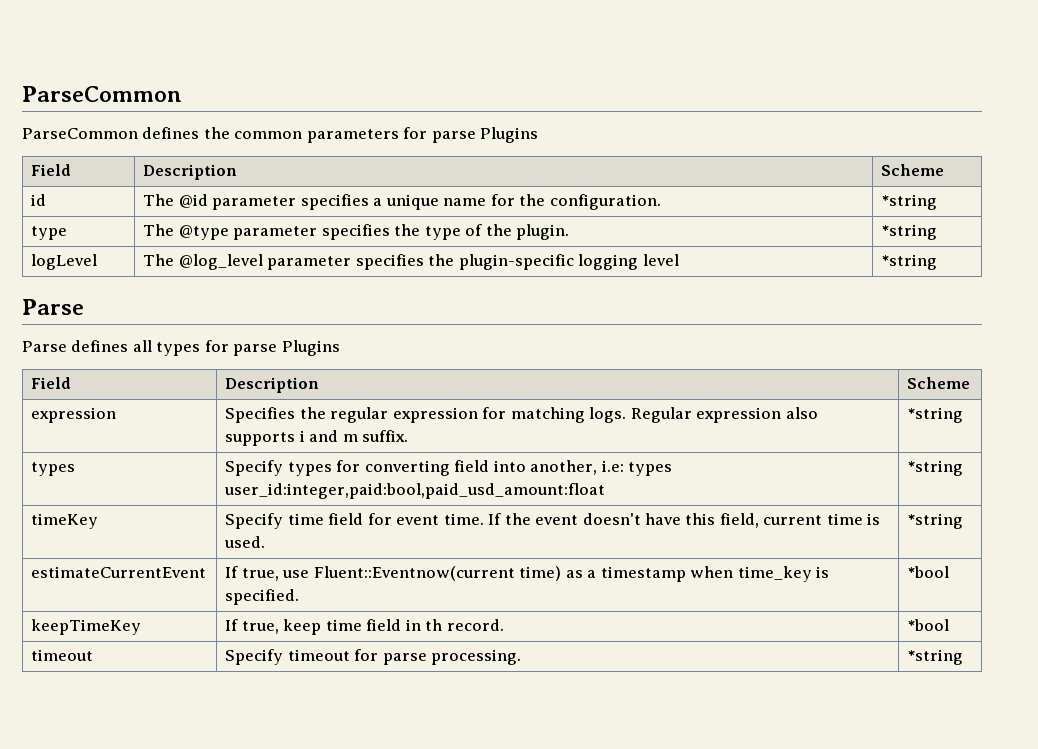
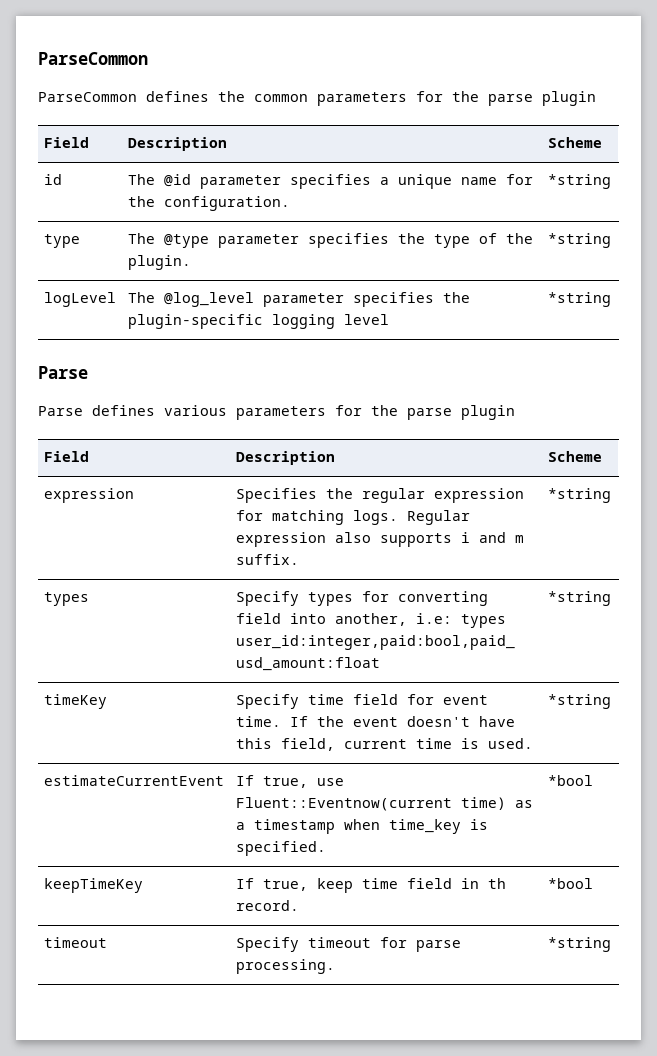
- ParseCommon defines the common parameters for parse Plugins
+ ParseCommon defines the common parameters for the parse plugin
- Parse defines all types for parse Plugins
+ Parse defines various parameters for the parse plugin

